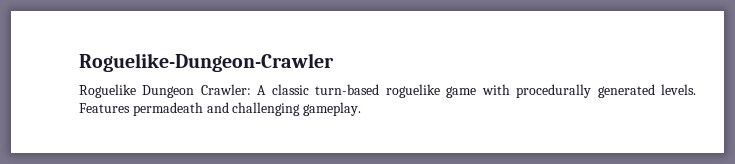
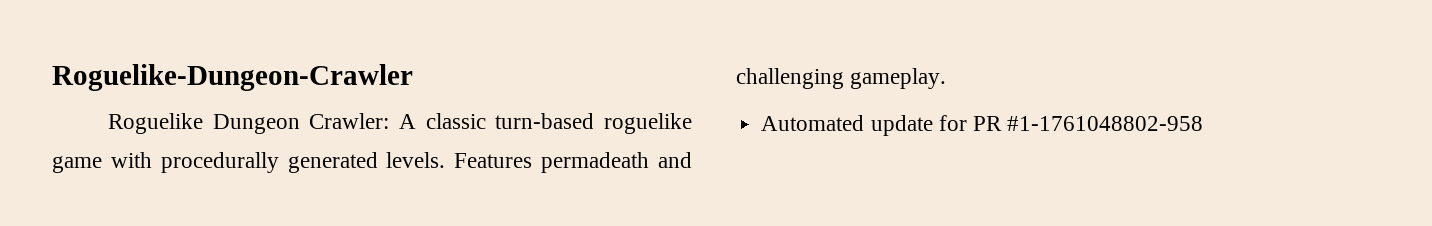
+ Automated update for PR #1-1761048802-958

